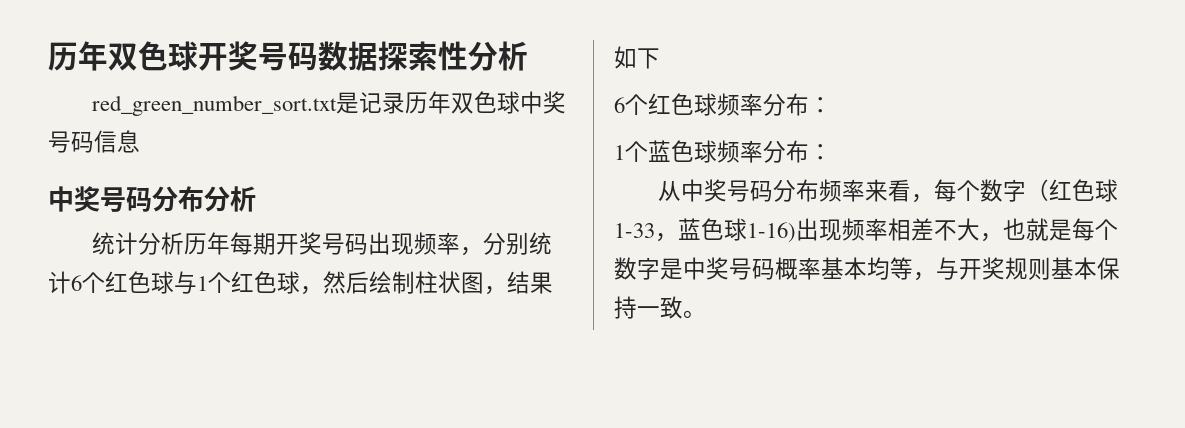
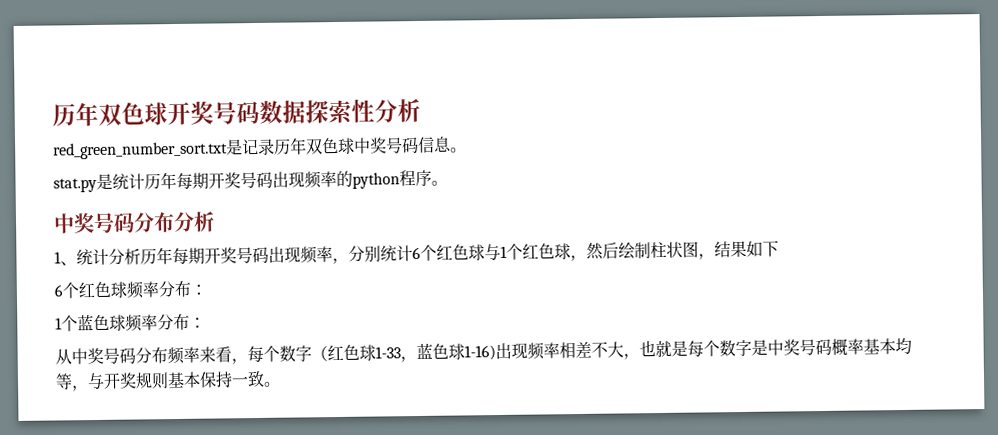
- red_green_number_sort.txt是记录历年双色球中奖号码信息
+ red_green_number_sort.txt是记录历年双色球中奖号码信息。
+ stat.py是统计历年每期开奖号码出现频率的python程序。
- 统计分析历年每期开奖号码出现频率，分别统计6个红色球与1个红色球，然后绘制柱状图，结果如下
+ 1、统计分析历年每期开奖号码出现频率，分别统计6个红色球与1个红色球，然后绘制柱状图，结果如下

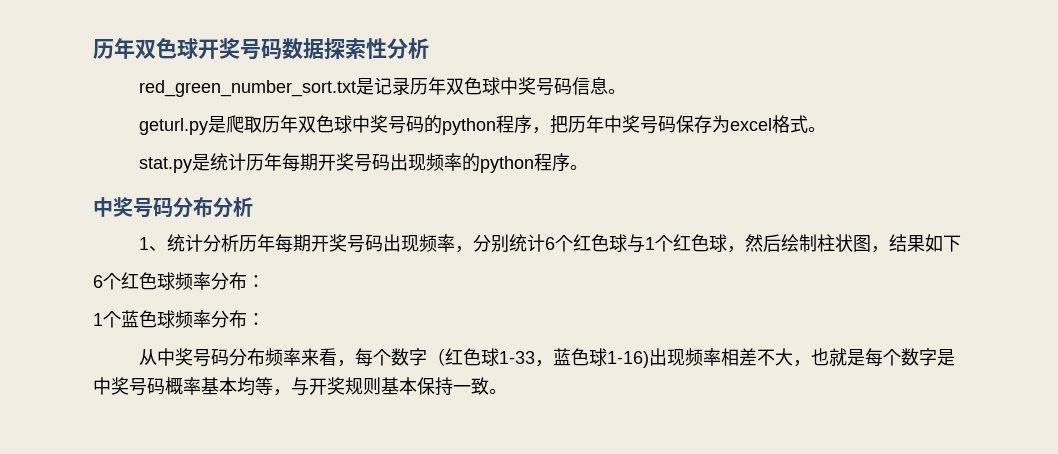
+ geturl.py是爬取历年双色球中奖号码的python程序，把历年中奖号码保存为excel格式。

